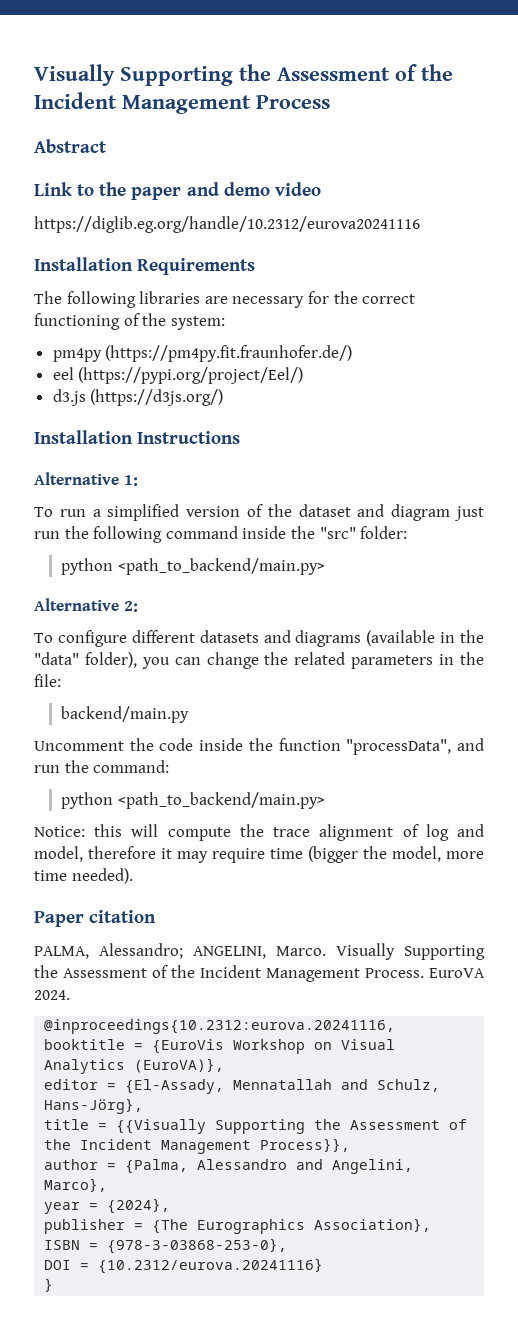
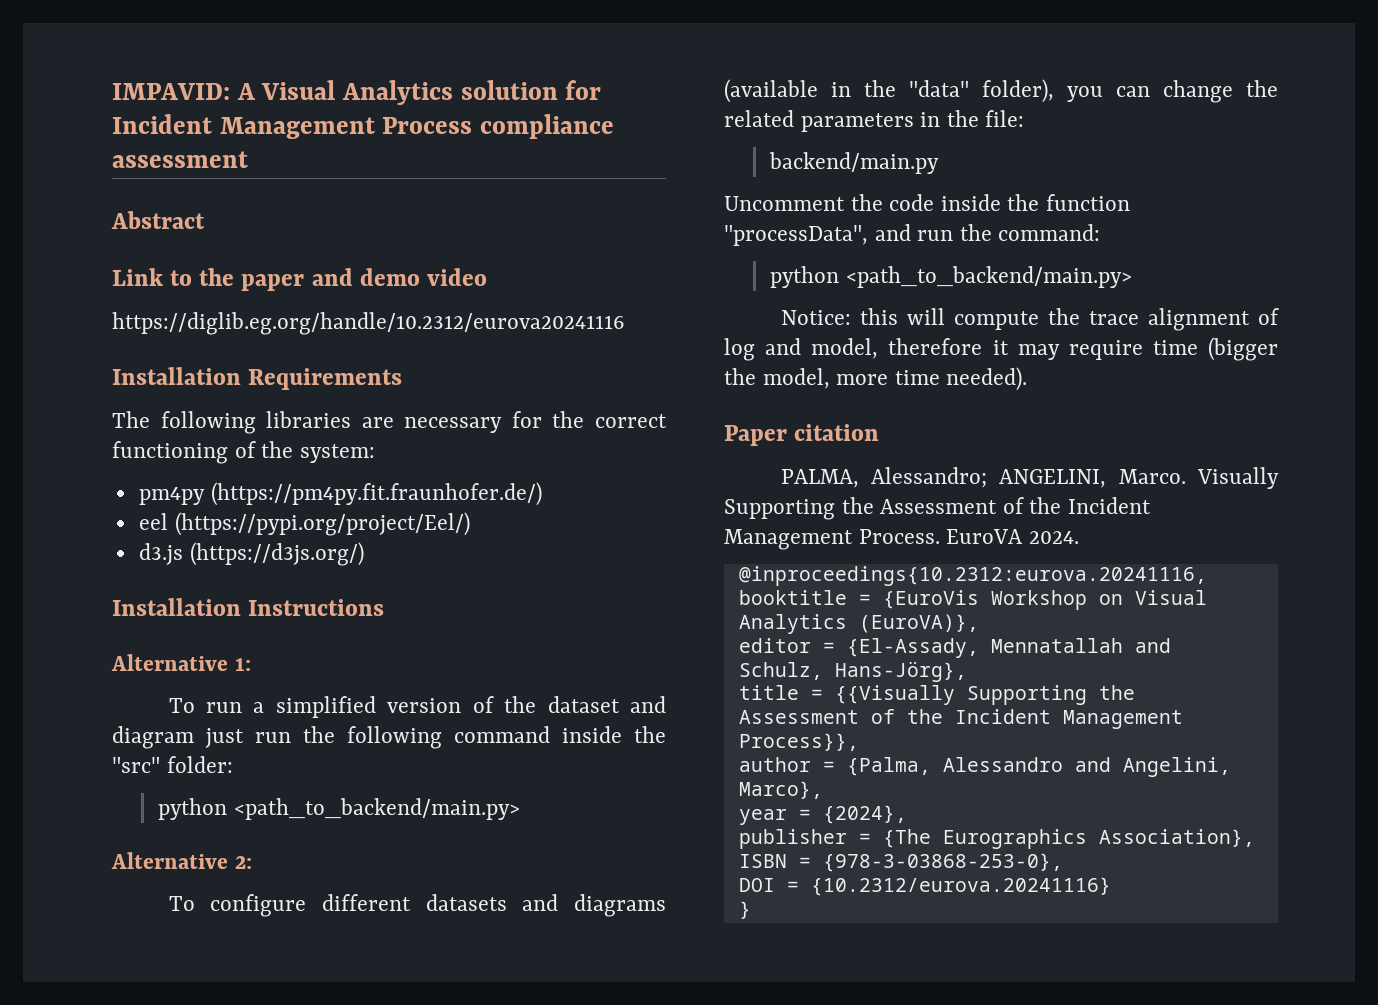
- Visually Supporting the Assessment of the Incident Management Process
+ IMPAVID: A Visual Analytics solution for Incident Management Process compliance assessment

